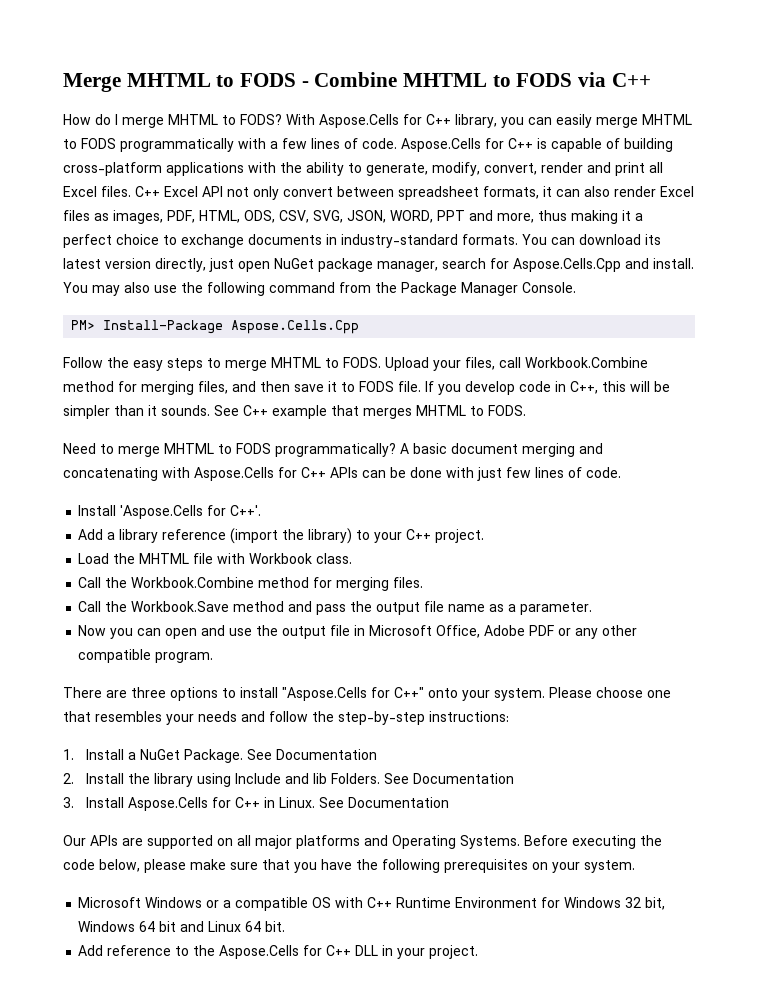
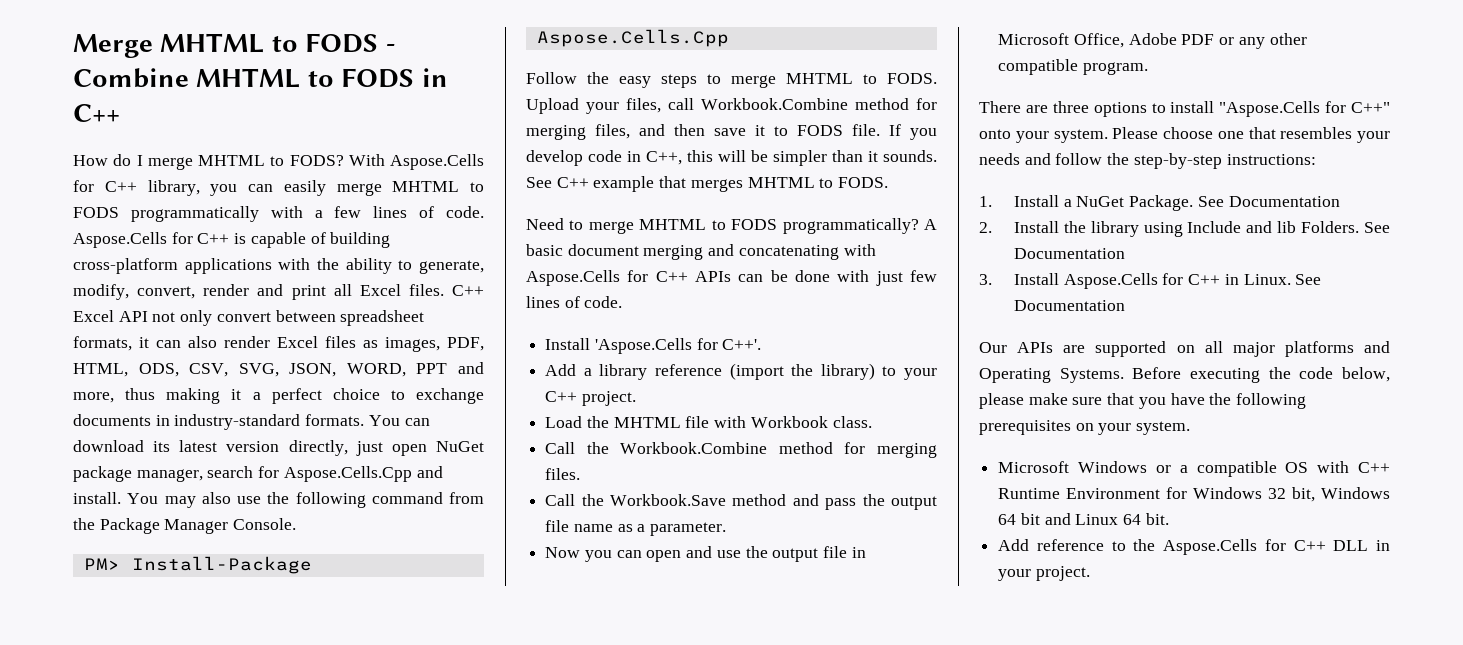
- Merge MHTML to FODS - Combine MHTML to FODS via C++
+ Merge MHTML to FODS - Combine MHTML to FODS in C++

